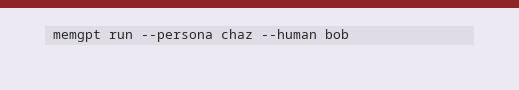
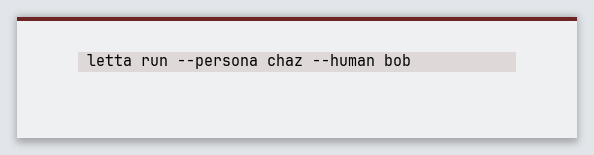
- memgpt run --persona chaz --human bob
+ letta run --persona chaz --human bob

